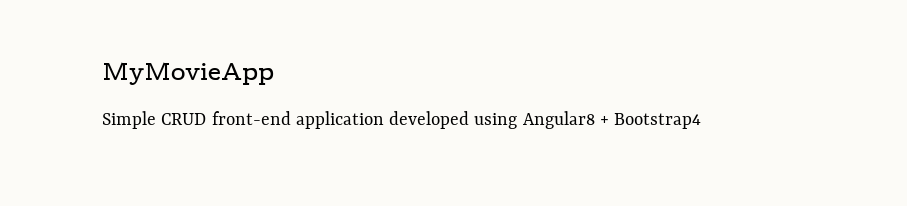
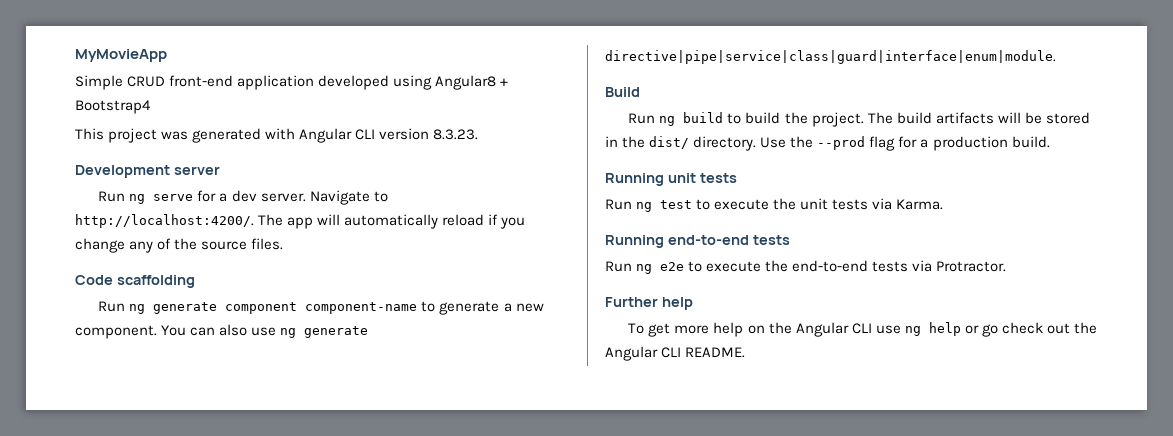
+ This project was generated with Angular CLI version 8.3.23.
+ Development server
+ Run ng serve for a dev server. Navigate to http://localhost:4200/. The app will automatically reload if you change any of the source files.
+ Code scaffolding
+ Run ng generate component component-name to generate a new component. You can also use ng generate directive|pipe|service|class|guard|interface|enum|module.
+ Build
+ Run ng build to build the project. The build artifacts will be stored in the dist/ directory. Use the --prod flag for a production build.
+ Running unit tests
+ Run ng test to execute the unit tests via Karma.
+ Running end-to-end tests
+ Run ng e2e to execute the end-to-end tests via Protractor.
+ Further help
+ To get more help on the Angular CLI use ng help or go check out the Angular CLI README.

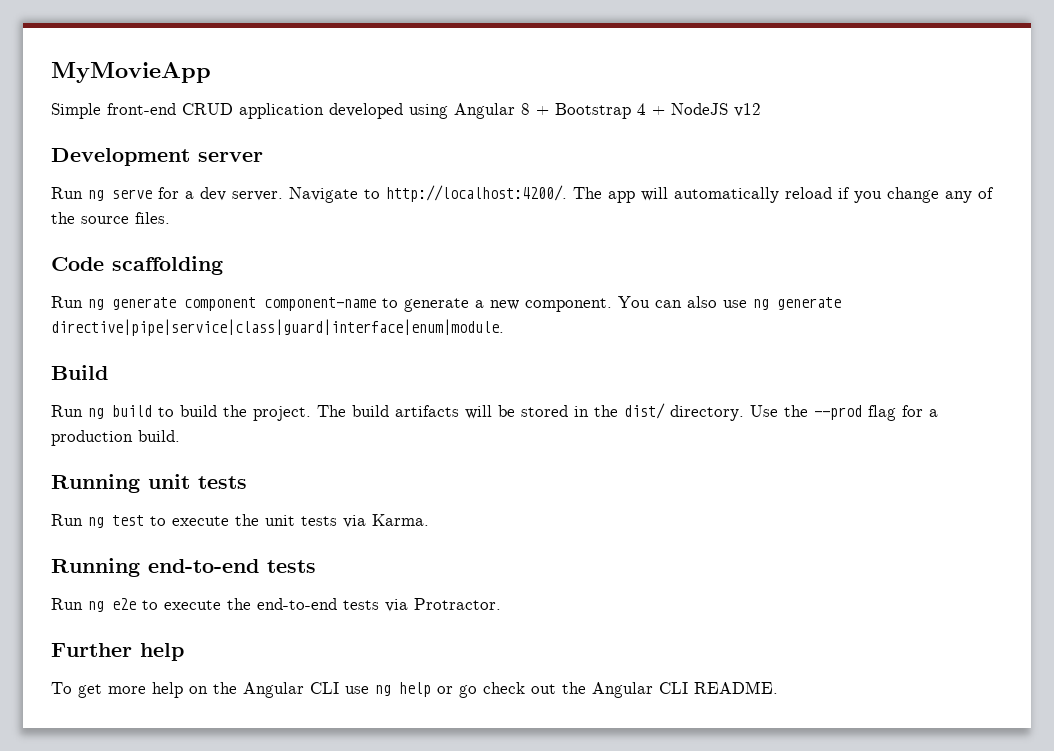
- Simple CRUD front-end application developed using Angular8 + Bootstrap4
- This project was generated with Angular CLI version 8.3.23.
+ Simple front-end CRUD application developed using Angular 8 + Bootstrap 4 + NodeJS v12

